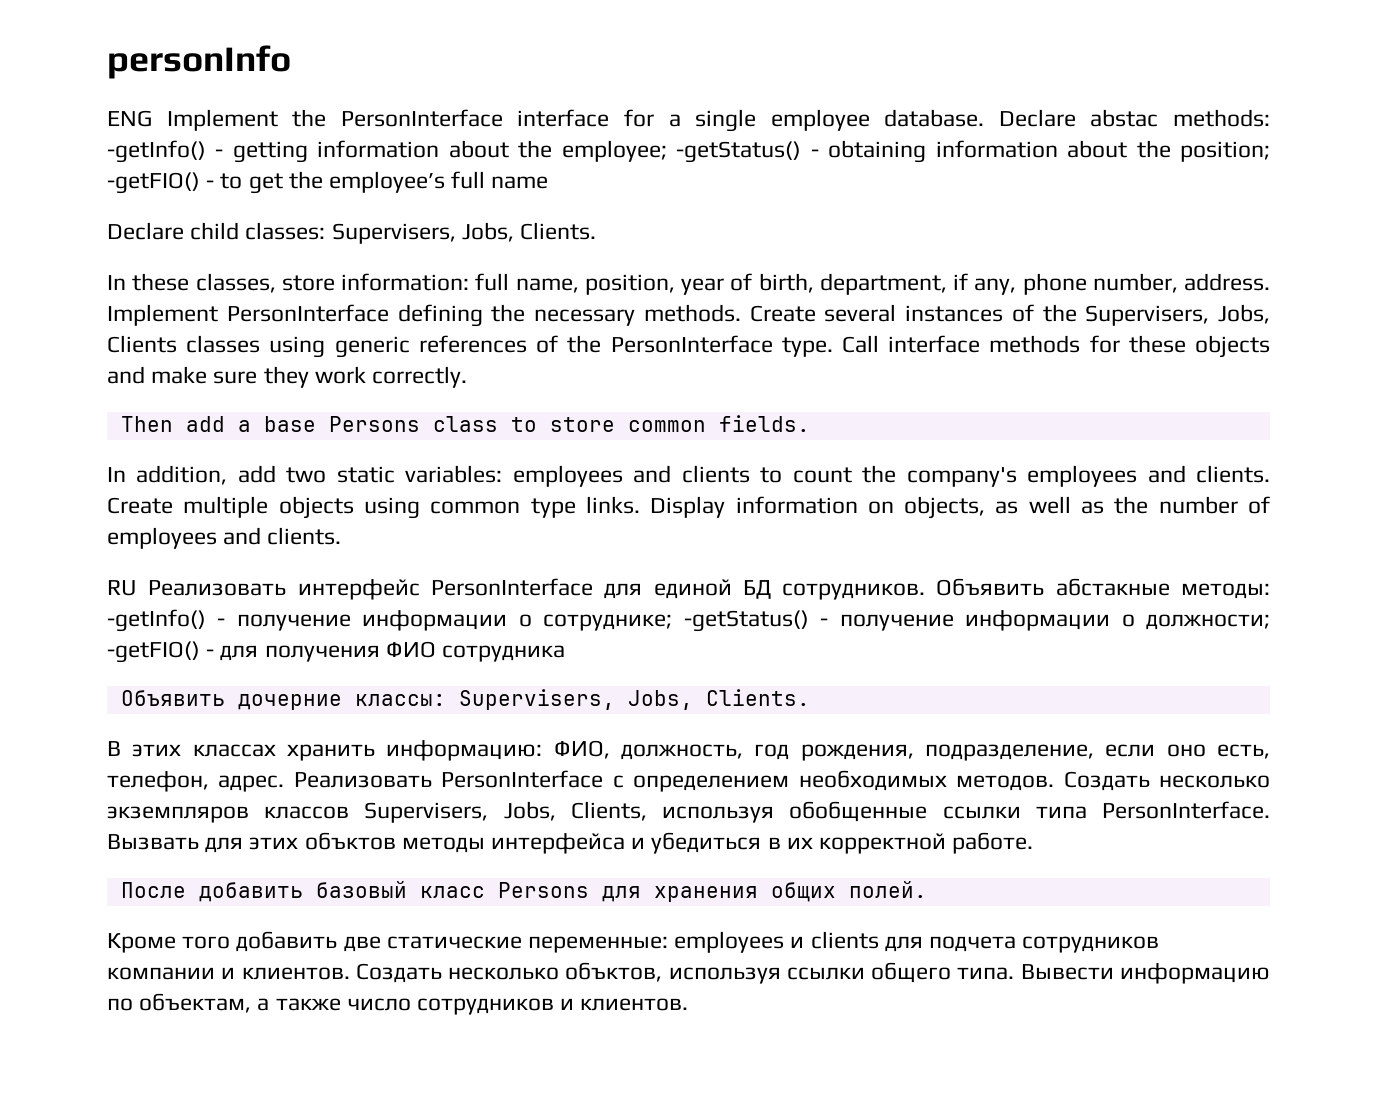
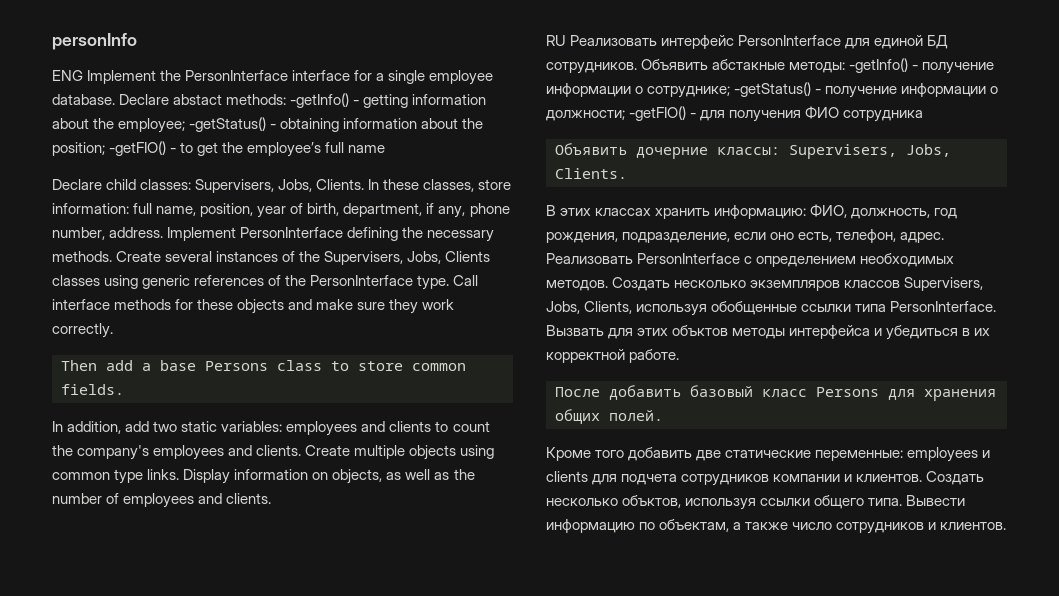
- Declare abstac methods: -getInfo() - getting information about the employee; -getStatus() - obtaining information about the position; -getFIO() - to get the employee’s full name
+ Declare abstact methods: -getInfo() - getting information about the employee; -getStatus() - obtaining information about the position; -getFIO() - to get the employee’s full name
- Declare child classes: Supervisers, Jobs, Clients.
- In these classes, store information: full name, position, year of birth, department, if any, phone number, address.
+ Declare child classes: Supervisers, Jobs, Clients. In these classes, store information: full name, position, year of birth, department, if any, phone number, address.

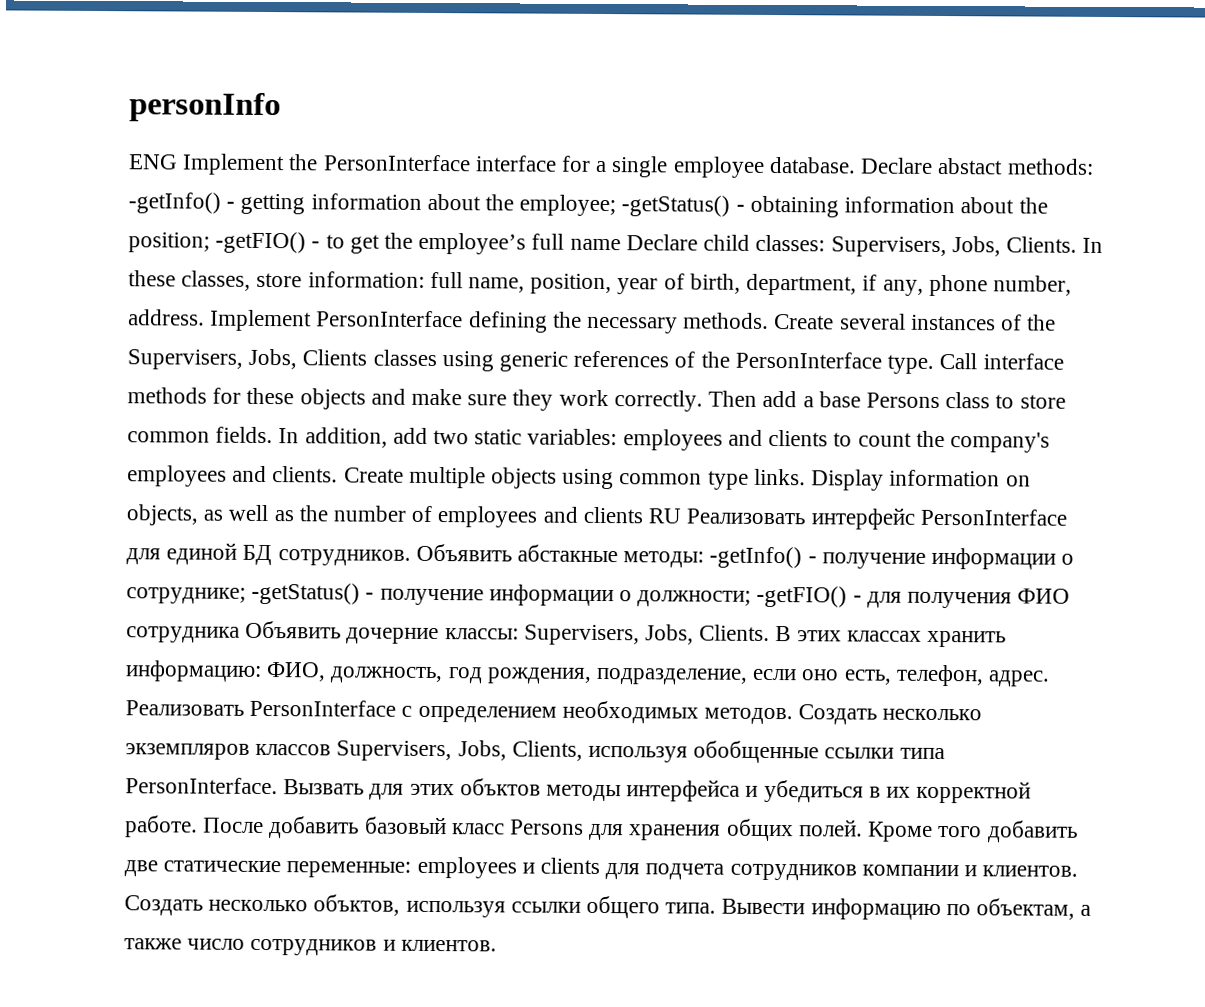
- Declare abstact methods: -getInfo() - getting information about the employee; -getStatus() - obtaining information about the position; -getFIO() - to get the employee’s full name
- Declare child classes: Supervisers, Jobs, Clients.
+ Declare abstact methods: -getInfo() - getting information about the employee; -getStatus() - obtaining information about the position; -getFIO() - to get the employee’s full name Declare child classes: Supervisers, Jobs, Clients.
- Call interface methods for these objects and make sure they work correctly.
- Then add a base Persons class to store common fields.
- In addition, add two static variables: employees and clients to count the company's employees and clients.
+ Call interface methods for these objects and make sure they work correctly. Then add a base Persons class to store common fields. In addition, add two static variables: employees and clients to count the company's employees and clients.
- Display information on objects, as well as the number of employees and clients.
- RU Реализовать интерфейс PersonInterface для единой БД сотрудников.
+ Display information on objects, as well as the number of employees and clients RU Реализовать интерфейс PersonInterface для единой БД сотрудников.
- Объявить абстакные методы: -getInfo() - получение информации о сотруднике; -getStatus() - получение информации о должности; -getFIO() - для получения ФИО сотрудника
- Объявить дочерние классы: Supervisers, Jobs, Clients.
- В этих классах хранить информацию: ФИО, должность, год рождения, подразделение, если оно есть, телефон, адрес.
+ Объявить абстакные методы: -getInfo() - получение информации о сотруднике; -getStatus() - получение информации о должности; -getFIO() - для получения ФИО сотрудника Объявить дочерние классы: Supervisers, Jobs, Clients. В этих классах хранить информацию: ФИО, должность, год рождения, подразделение, если оно есть, телефон, адрес.
- Вызвать для этих объктов методы интерфейса и убедиться в их корректной работе.
- После добавить базовый класс Persons для хранения общих полей.
- Кроме того добавить две статические переменные: employees и clients для подчета сотрудников компании и клиентов.
+ Вызвать для этих объктов методы интерфейса и убедиться в их корректной работе. После добавить базовый класс Persons для хранения общих полей. Кроме того добавить две статические переменные: employees и clients для подчета сотрудников компании и клиентов.

